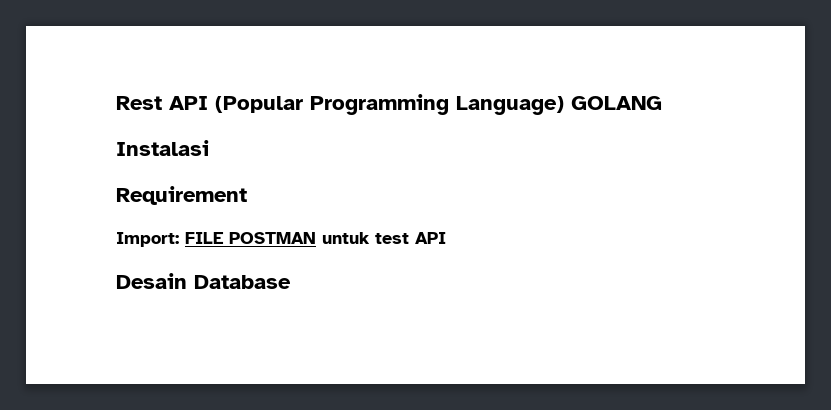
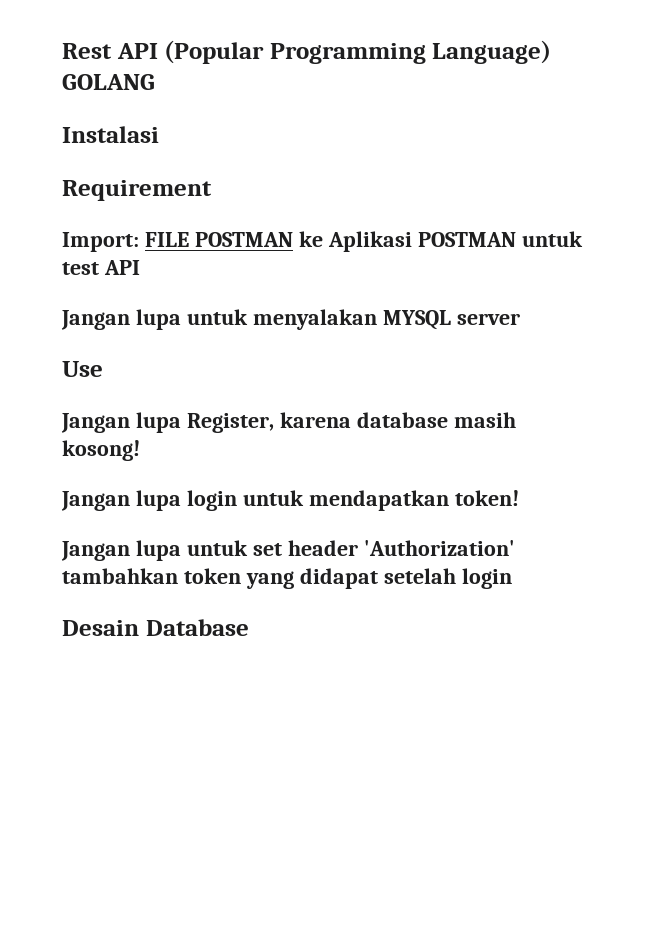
- Import: FILE POSTMAN untuk test API
+ Import: FILE POSTMAN ke Aplikasi POSTMAN untuk test API
+ Jangan lupa untuk menyalakan MYSQL server
+ Use
+ Jangan lupa Register, karena database masih kosong!
+ Jangan lupa login untuk mendapatkan token!
+ Jangan lupa untuk set header 'Authorization' tambahkan token yang didapat setelah login

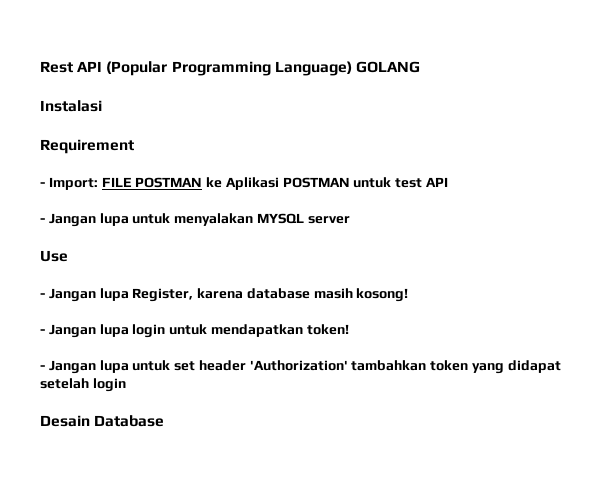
- Import: FILE POSTMAN ke Aplikasi POSTMAN untuk test API
+ - Import: FILE POSTMAN ke Aplikasi POSTMAN untuk test API
- Jangan lupa untuk menyalakan MYSQL server
+ - Jangan lupa untuk menyalakan MYSQL server
- Jangan lupa Register, karena database masih kosong!
+ - Jangan lupa Register, karena database masih kosong!
- Jangan lupa login untuk mendapatkan token!
+ - Jangan lupa login untuk mendapatkan token!
- Jangan lupa untuk set header 'Authorization' tambahkan token yang didapat setelah login
+ - Jangan lupa untuk set header 'Authorization' tambahkan token yang didapat setelah login

